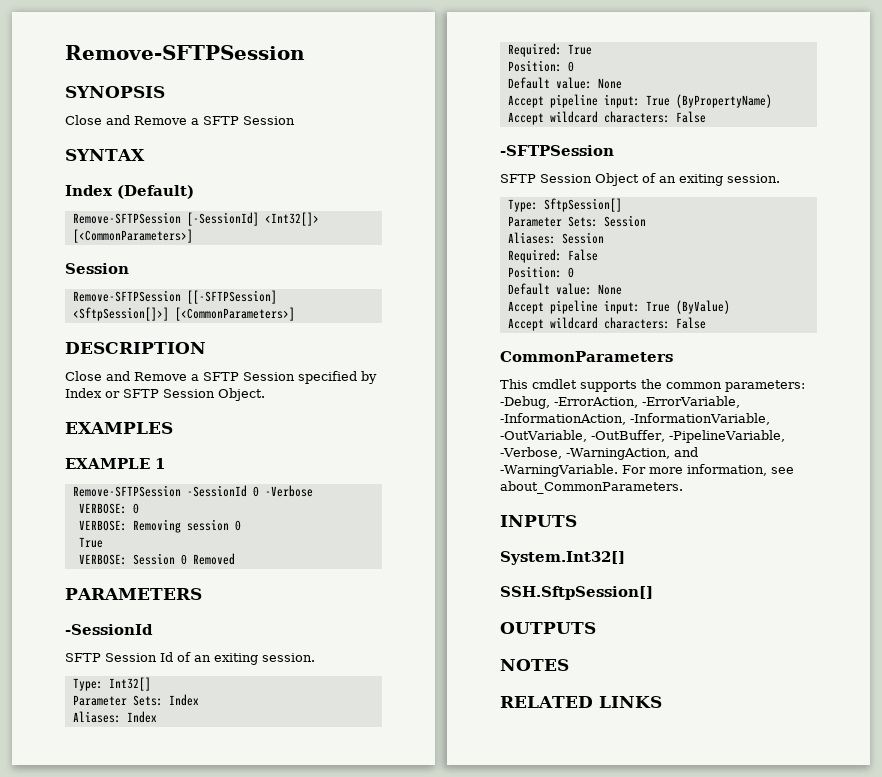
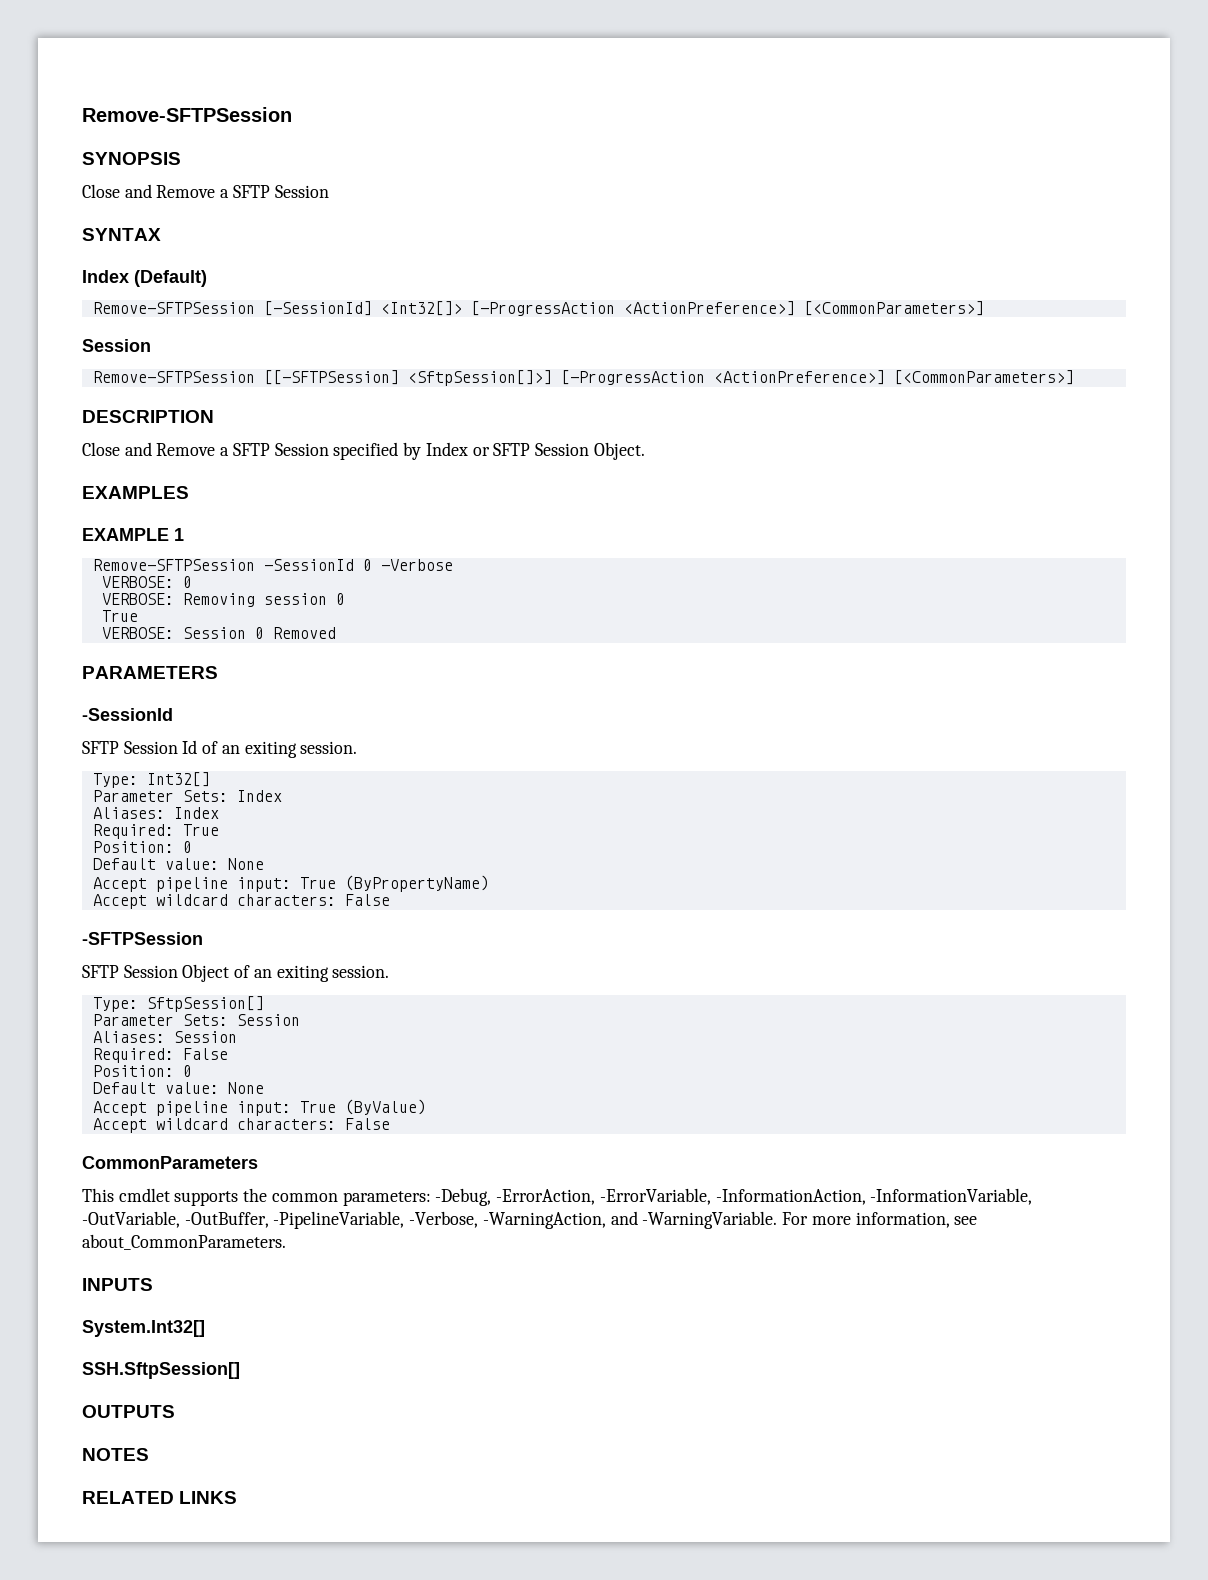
- Remove-SFTPSession [-SessionId] <Int32[]> [<CommonParameters>]
+ Remove-SFTPSession [-SessionId] <Int32[]> [-ProgressAction <ActionPreference>] [<CommonParameters>]
- Remove-SFTPSession [[-SFTPSession] <SftpSession[]>] [<CommonParameters>]
+ Remove-SFTPSession [[-SFTPSession] <SftpSession[]>] [-ProgressAction <ActionPreference>] [<CommonParameters>]

